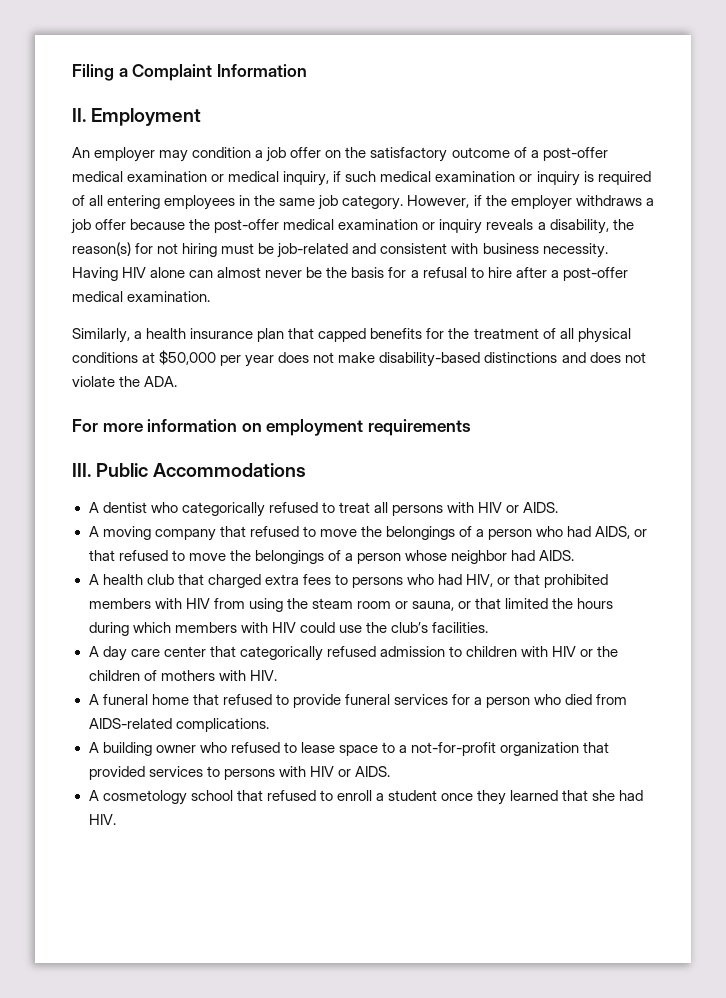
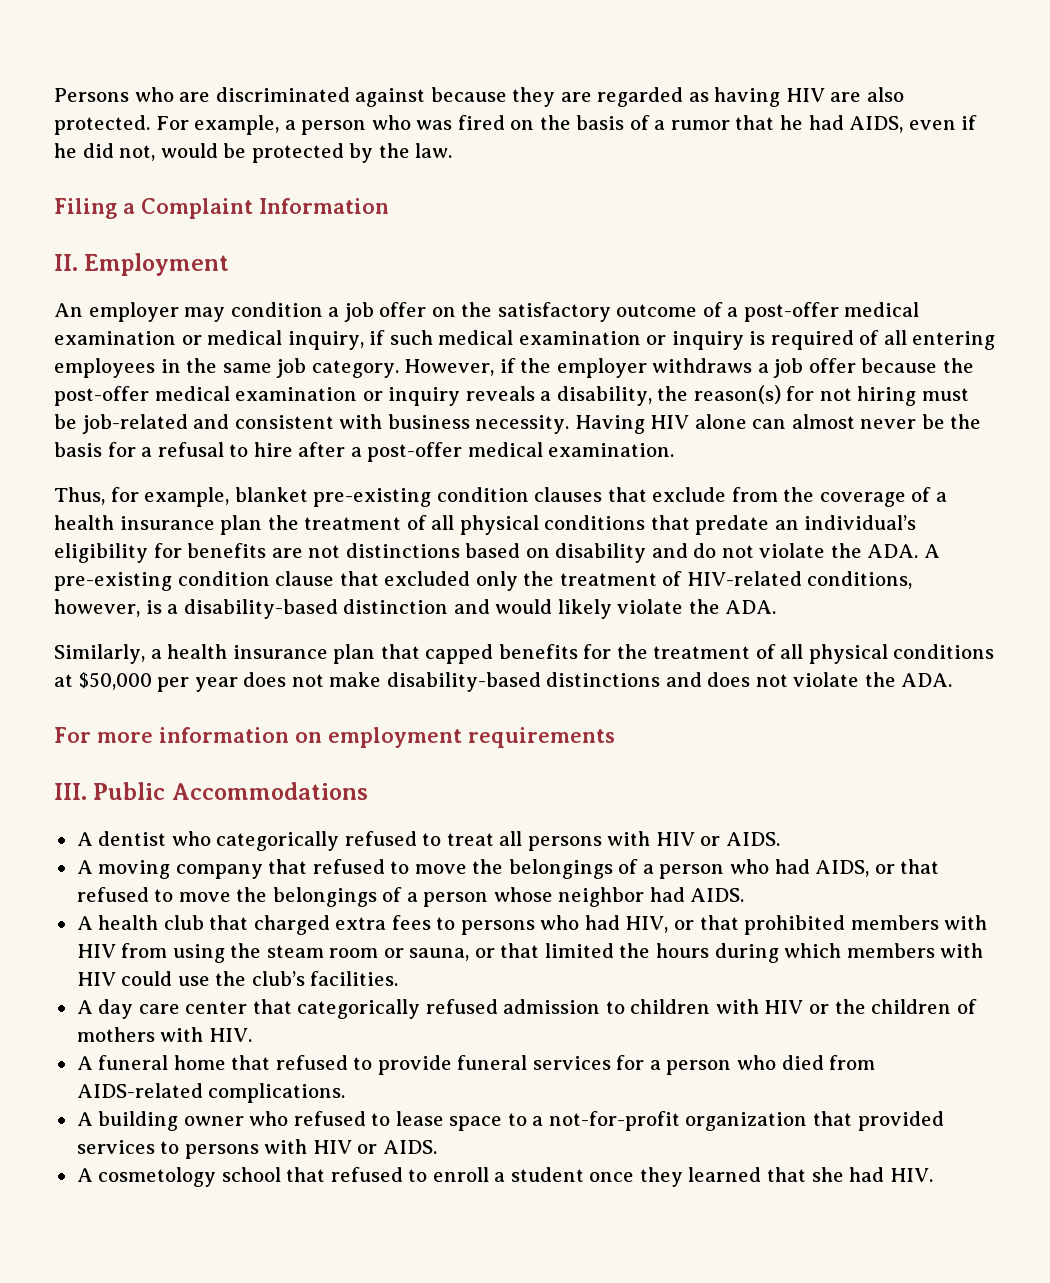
+ Persons who are discriminated against because they are regarded as having HIV are also protected. For example, a person who was fired on the basis of a rumor that he had AIDS, even if he did not, would be protected by the law.
+ Thus, for example, blanket pre-existing condition clauses that exclude from the coverage of a health insurance plan the treatment of all physical conditions that predate an individual’s eligibility for benefits are not distinctions based on disability and do not violate the ADA. A pre-existing condition clause that excluded only the treatment of HIV-related conditions, however, is a disability-based distinction and would likely violate the ADA.

